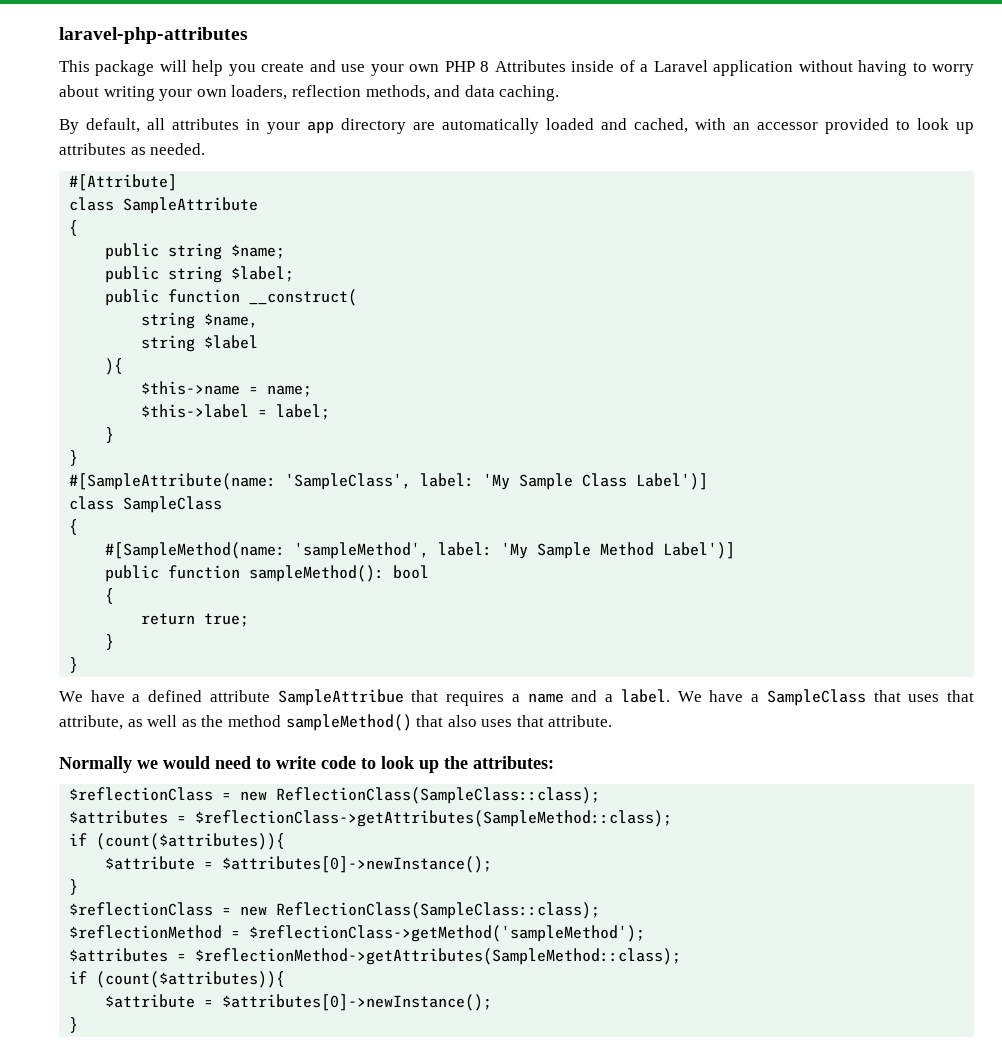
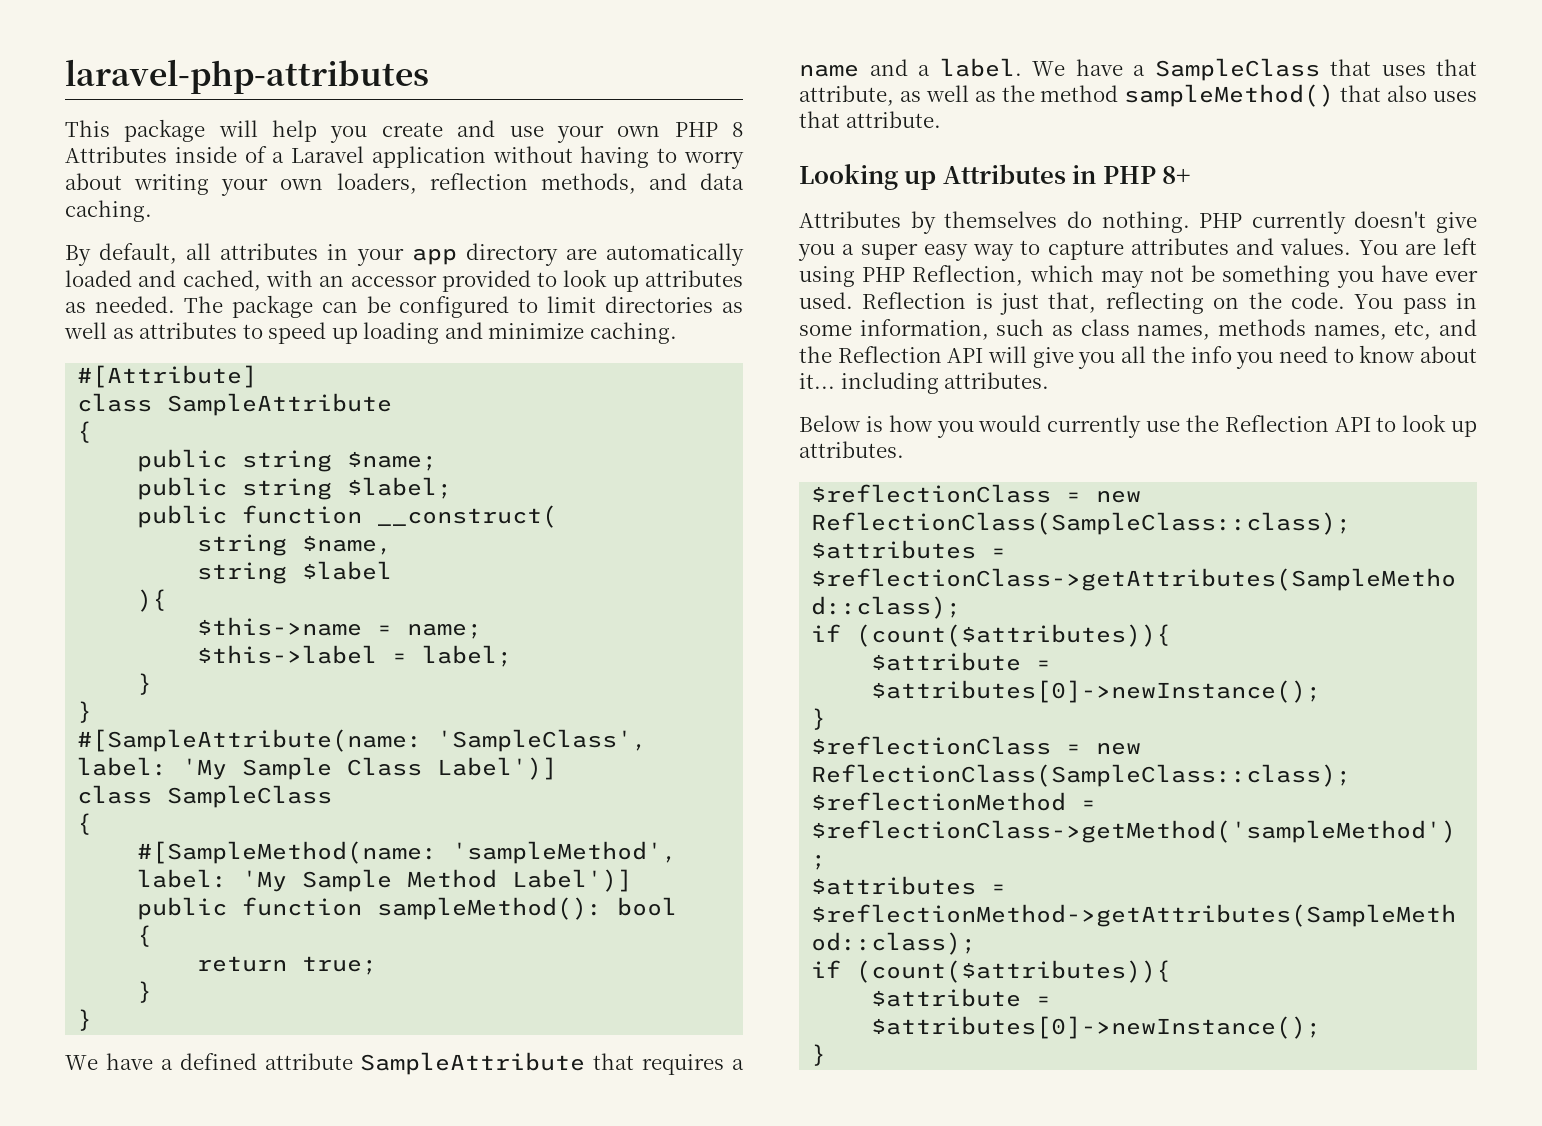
+ The package can be configured to limit directories as well as attributes to speed up loading and minimize caching.
- We have a defined attribute SampleAttribue that requires a name and a label.
+ We have a defined attribute SampleAttribute that requires a name and a label.
- Normally we would need to write code to look up the attributes:
+ Looking up Attributes in PHP 8+
+ Attributes by themselves do nothing. PHP currently doesn't give you a super easy way to capture attributes and values. You are left using PHP Reflection, which may not be something you have ever used. Reflection is just that, reflecting on the code. You pass in some information, such as class names, methods names, etc, and the Reflection API will give you all the info you need to know about it... including attributes.
+ Below is how you would currently use the Reflection API to look up attributes.

